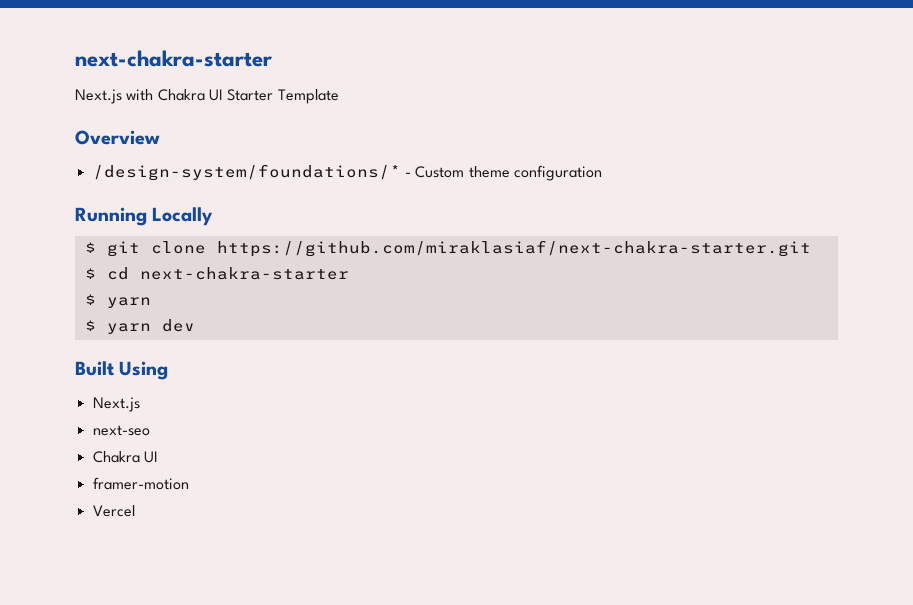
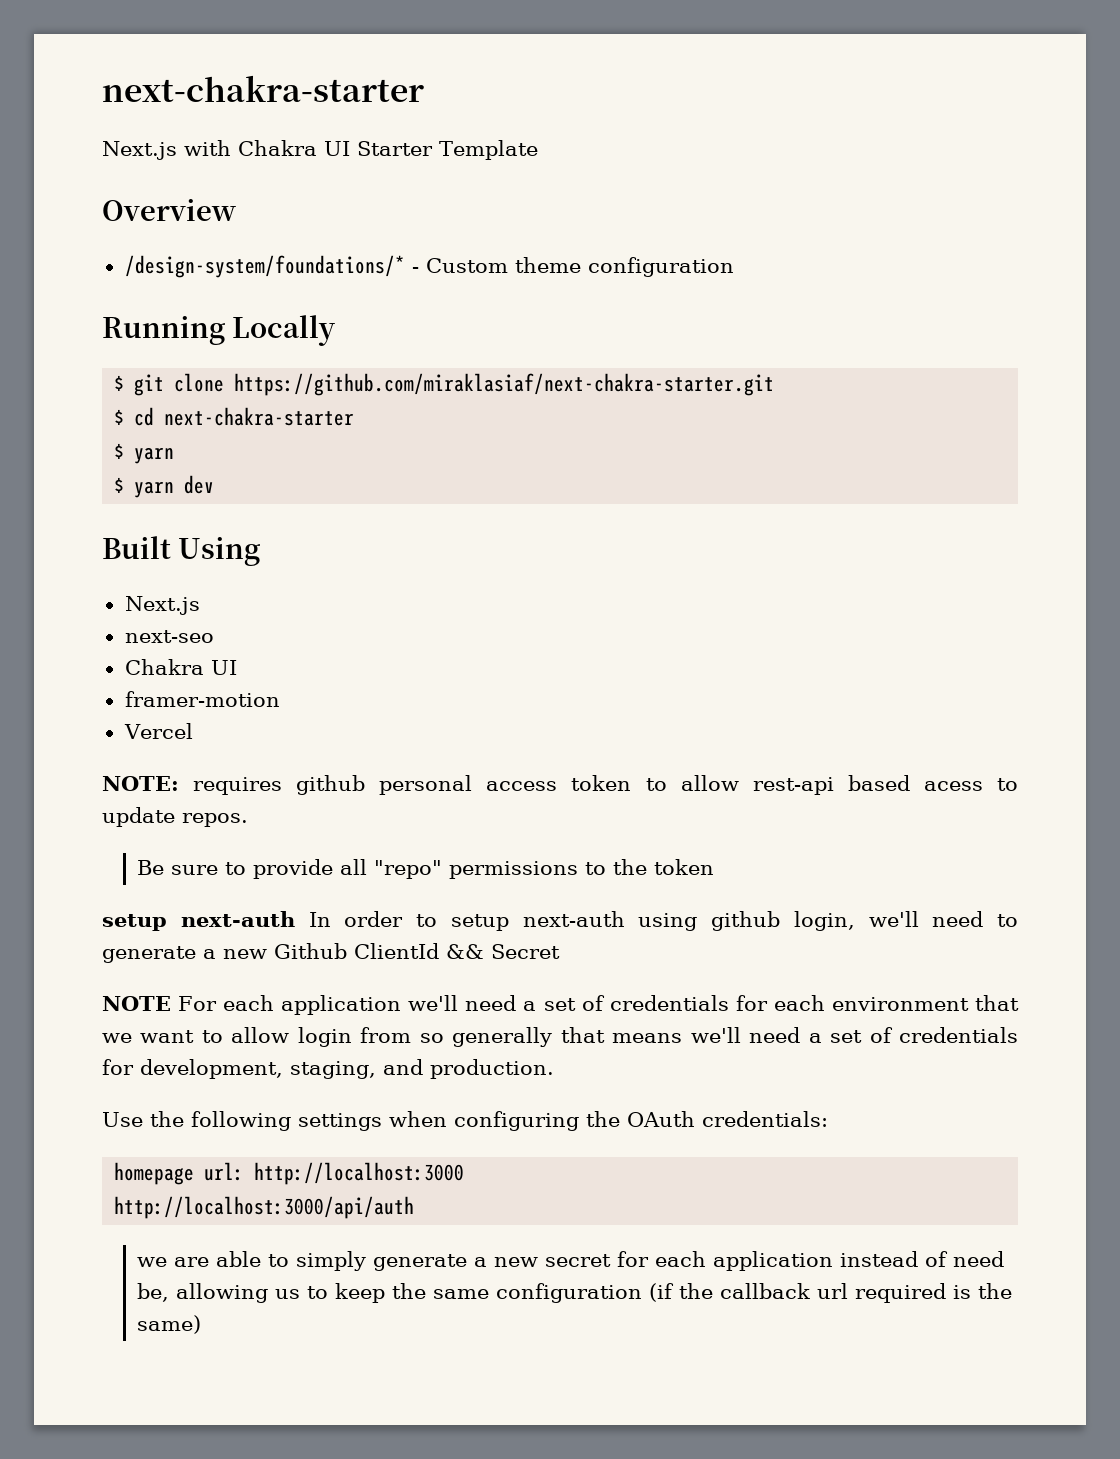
+ NOTE: requires github personal access token to allow rest-api based acess to update repos.
+ Be sure to provide all "repo" permissions to the token
+ setup next-auth In order to setup next-auth using github login, we'll need to generate a new Github ClientId && Secret
+ NOTE For each application we'll need a set of credentials for each environment that we want to allow login from so generally that means we'll need a set of credentials for development, staging, and production.
+ Use the following settings when configuring the OAuth credentials:
+ homepage url: http://localhost:3000
+ http://localhost:3000/api/auth
+ we are able to simply generate a new secret for each application instead of need be, allowing us to keep the same configuration (if the callback url required is the same)

